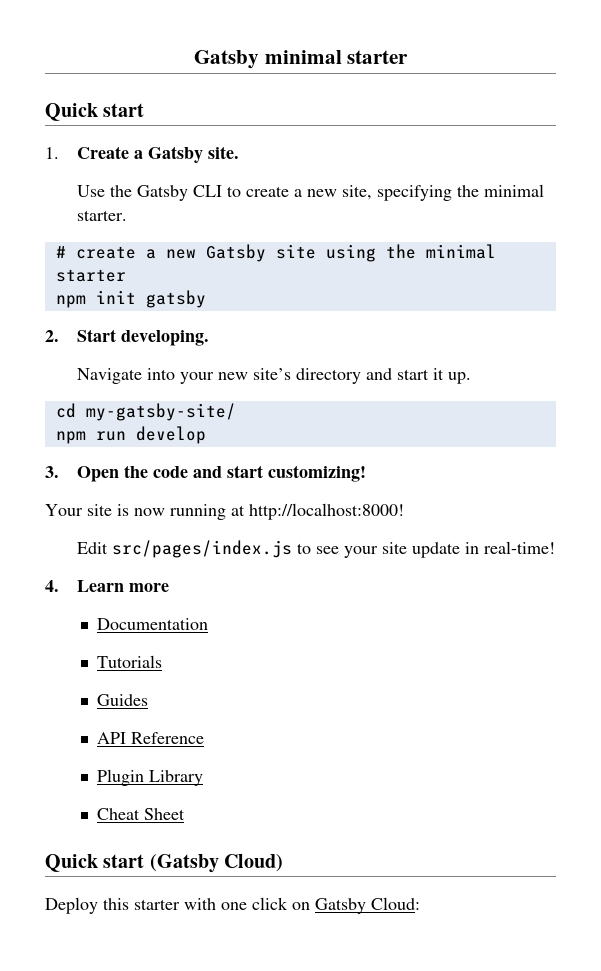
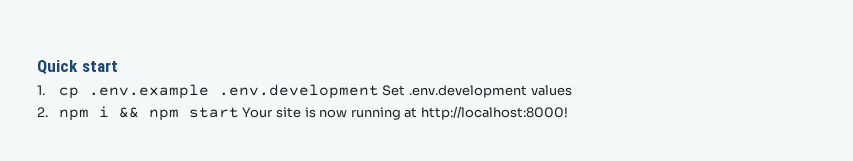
- Gatsby minimal starter
- 1. Create a Gatsby site.
- Use the Gatsby CLI to create a new site, specifying the minimal starter.
- # create a new Gatsby site using the minimal starter
- npm init gatsby
- 2. Start developing.
- Navigate into your new site’s directory and start it up.
- cd my-gatsby-site/
- npm run develop
- 3. Open the code and start customizing!
- Your site is now running at http://localhost:8000!
+ 1. cp .env.example .env.development Set .env.development values
+ 2. npm i && npm start Your site is now running at http://localhost:8000!
- Edit src/pages/index.js to see your site update in real-time!
- 4. Learn more
- Documentation
- Tutorials
- Guides
- API Reference
- Plugin Library
- Cheat Sheet
- Quick start (Gatsby Cloud)
- Deploy this starter with one click on Gatsby Cloud:

